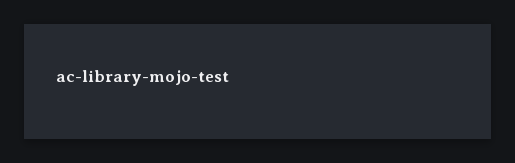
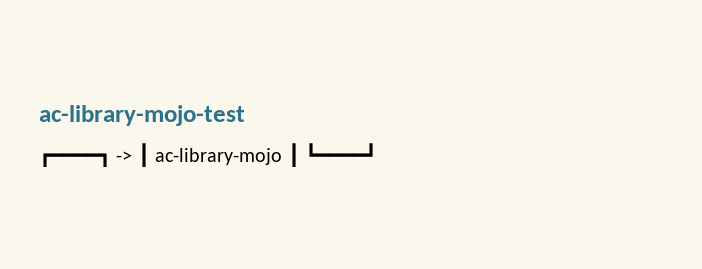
+ ┏━━━━┓ -> ┃ ac-library-mojo ┃ ┗━━━━┛

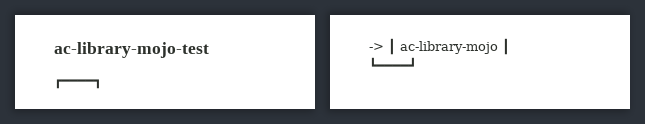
- ┏━━━━┓ -> ┃ ac-library-mojo ┃ ┗━━━━┛
+ ┏━━━━┓
+ -> ┃ ac-library-mojo ┃
+ ┗━━━━┛

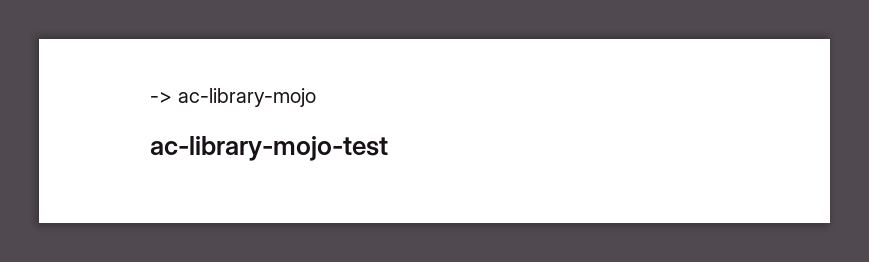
+ -> ac-library-mojo
- ┏━━━━┓
- -> ┃ ac-library-mojo ┃
- ┗━━━━┛

